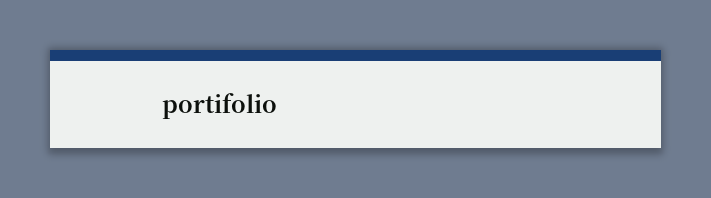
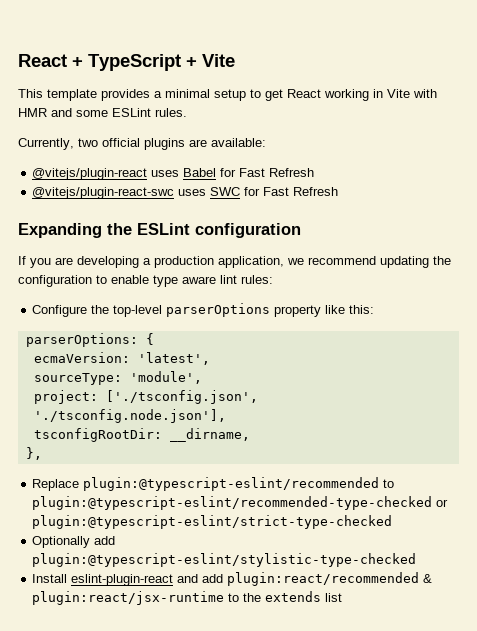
- portifolio
+ React + TypeScript + Vite
+ This template provides a minimal setup to get React working in Vite with HMR and some ESLint rules.
+ Currently, two official plugins are available:
+ @vitejs/plugin-react uses Babel for Fast Refresh
+ @vitejs/plugin-react-swc uses SWC for Fast Refresh
+ Expanding the ESLint configuration
+ If you are developing a production application, we recommend updating the configuration to enable type aware lint rules:
+ Configure the top-level parserOptions property like this:
+ parserOptions: {
+ ecmaVersion: 'latest',
+ sourceType: 'module',
+ project: ['./tsconfig.json', './tsconfig.node.json'],
+ tsconfigRootDir: __dirname,
+ },
+ Replace plugin:@typescript-eslint/recommended to plugin:@typescript-eslint/recommended-type-checked or plugin:@typescript-eslint/strict-type-checked
+ Optionally add plugin:@typescript-eslint/stylistic-type-checked
+ Install eslint-plugin-react and add plugin:react/recommended & plugin:react/jsx-runtime to the extends list

